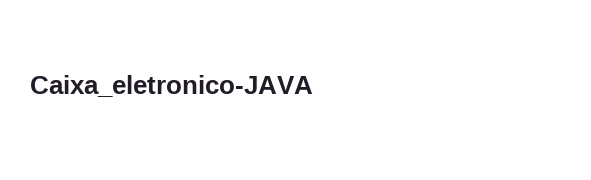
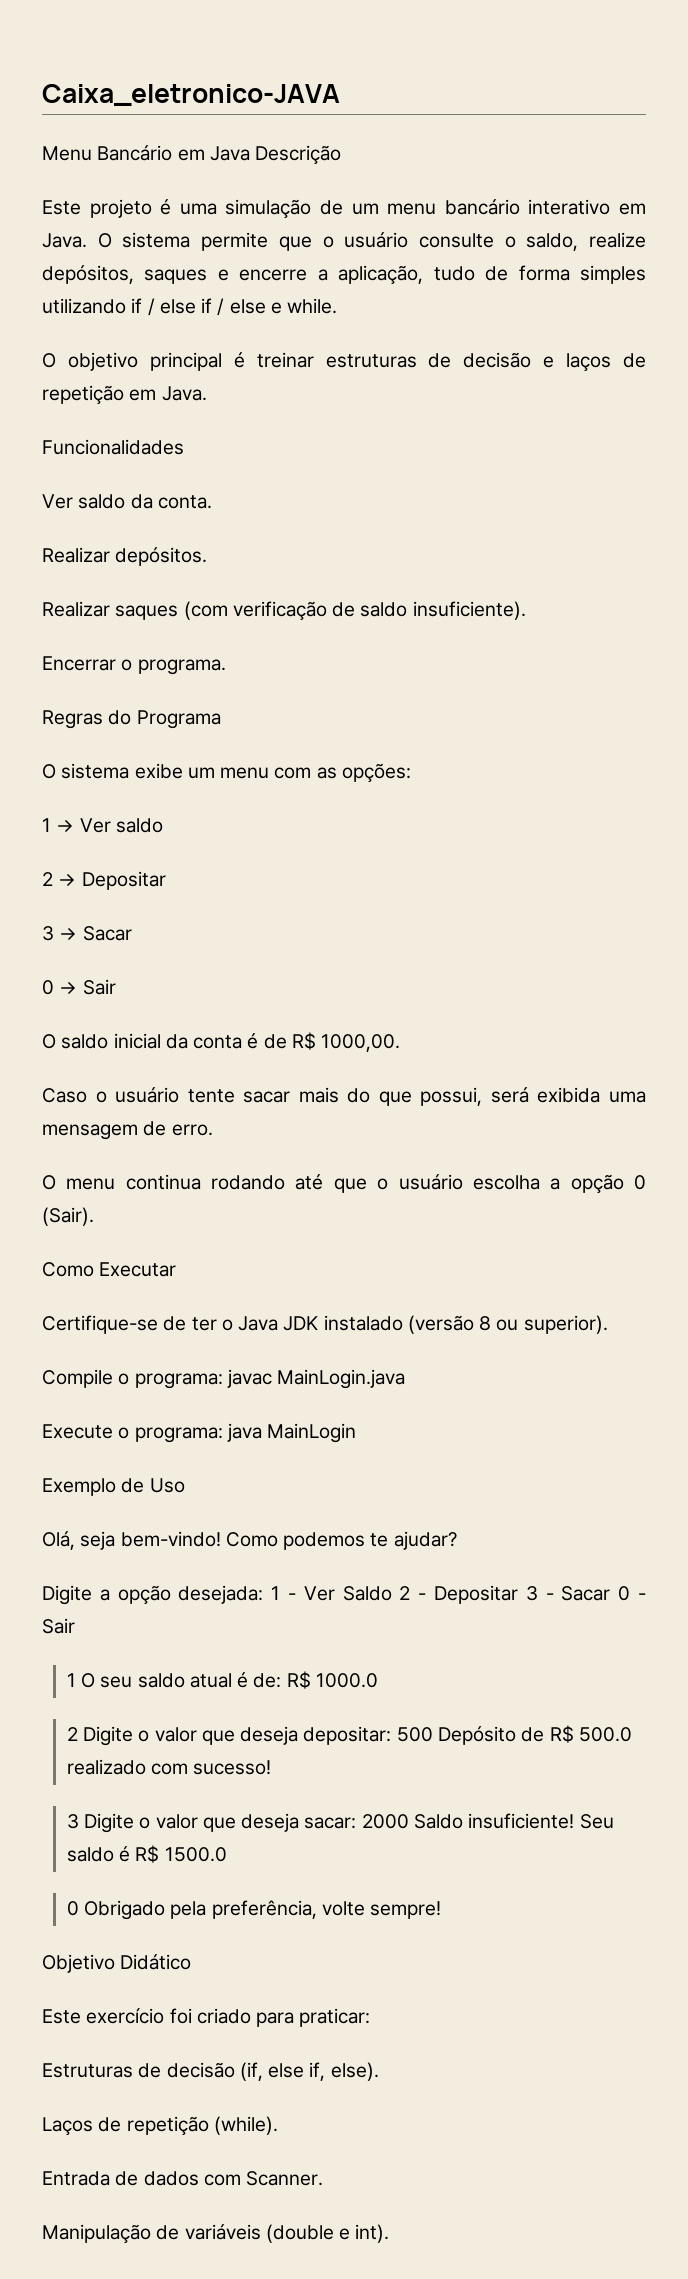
+ Menu Bancário em Java Descrição
+ Este projeto é uma simulação de um menu bancário interativo em Java. O sistema permite que o usuário consulte o saldo, realize depósitos, saques e encerre a aplicação, tudo de forma simples utilizando if / else if / else e while.
+ O objetivo principal é treinar estruturas de decisão e laços de repetição em Java.
+ Funcionalidades
+ Ver saldo da conta.
+ Realizar depósitos.
+ Realizar saques (com verificação de saldo insuficiente).
+ Encerrar o programa.
+ Regras do Programa
+ O sistema exibe um menu com as opções:
+ 1 → Ver saldo
+ 2 → Depositar
+ 3 → Sacar
+ 0 → Sair
+ O saldo inicial da conta é de R$ 1000,00.
+ Caso o usuário tente sacar mais do que possui, será exibida uma mensagem de erro.
+ O menu continua rodando até que o usuário escolha a opção 0 (Sair).
+ Como Executar
+ Certifique-se de ter o Java JDK instalado (versão 8 ou superior).
+ Compile o programa: javac MainLogin.java
+ Execute o programa: java MainLogin
+ Exemplo de Uso
+ Olá, seja bem-vindo! Como podemos te ajudar?
+ Digite a opção desejada: 1 - Ver Saldo 2 - Depositar 3 - Sacar 0 - Sair
+ 1 O seu saldo atual é de: R$ 1000.0
+ 2 Digite o valor que deseja depositar: 500 Depósito de R$ 500.0 realizado com sucesso!
+ 3 Digite o valor que deseja sacar: 2000 Saldo insuficiente! Seu saldo é R$ 1500.0
+ 0 Obrigado pela preferência, volte sempre!
+ Objetivo Didático
+ Este exercício foi criado para praticar:
+ Estruturas de decisão (if, else if, else).
+ Laços de repetição (while).
+ Entrada de dados com Scanner.
+ Manipulação de variáveis (double e int).

